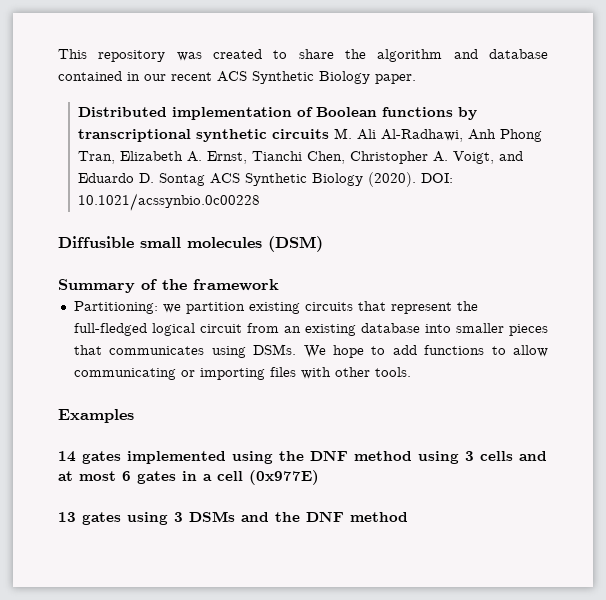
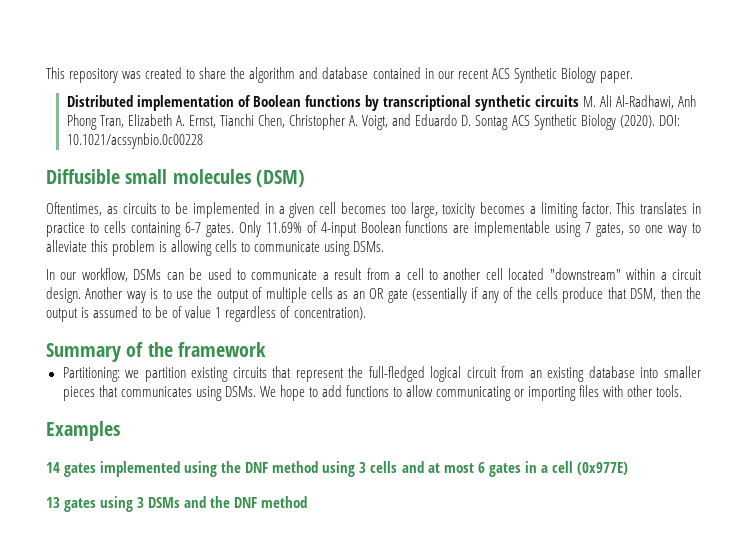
+ Oftentimes, as circuits to be implemented in a given cell becomes too large, toxicity becomes a limiting factor. This translates in practice to cells containing 6-7 gates. Only 11.69% of 4-input Boolean functions are implementable using 7 gates, so one way to alleviate this problem is allowing cells to communicate using DSMs.
+ In our workflow, DSMs can be used to communicate a result from a cell to another cell located "downstream" within a circuit design. Another way is to use the output of multiple cells as an OR gate (essentially if any of the cells produce that DSM, then the output is assumed to be of value 1 regardless of concentration).

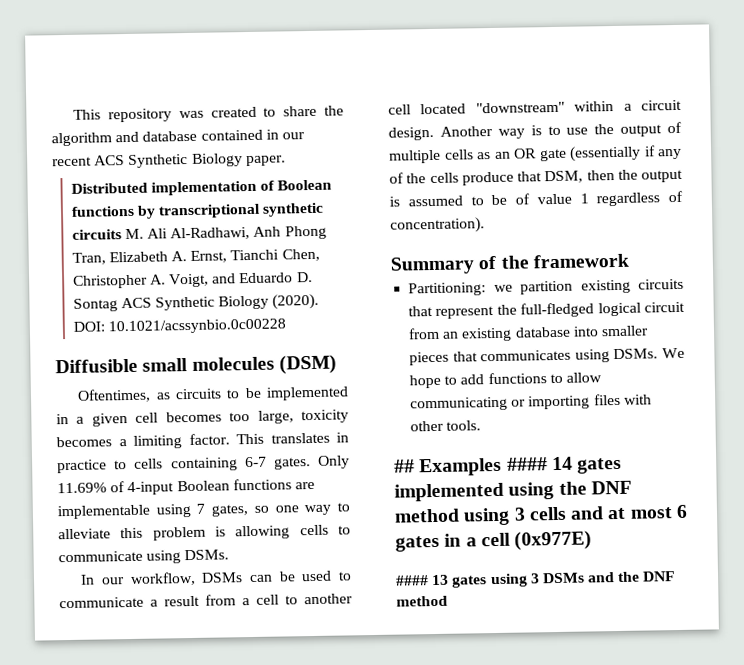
- Examples
- 14 gates implemented using the DNF method using 3 cells and at most 6 gates in a cell (0x977E)
+ ## Examples #### 14 gates implemented using the DNF method using 3 cells and at most 6 gates in a cell (0x977E)
- 13 gates using 3 DSMs and the DNF method
+ #### 13 gates using 3 DSMs and the DNF method

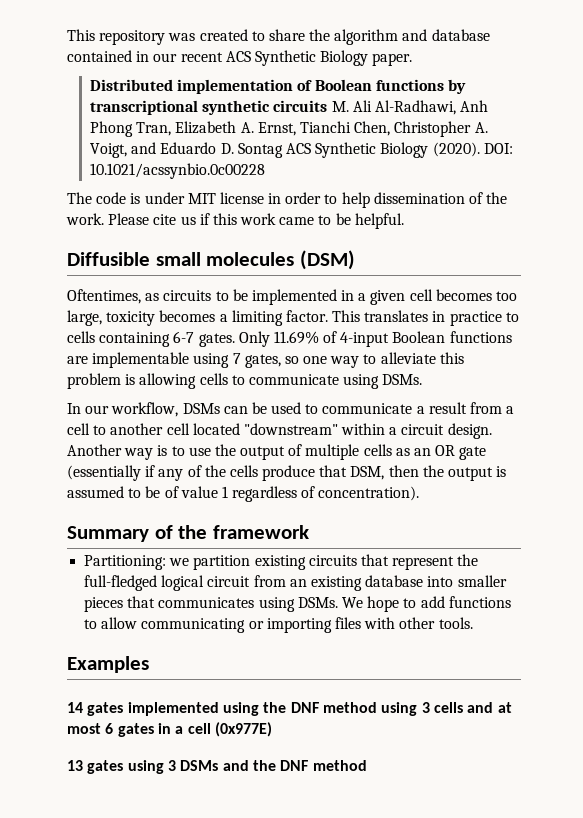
+ The code is under MIT license in order to help dissemination of the work. Please cite us if this work came to be helpful.
- ## Examples #### 14 gates implemented using the DNF method using 3 cells and at most 6 gates in a cell (0x977E)
+ Examples
+ 14 gates implemented using the DNF method using 3 cells and at most 6 gates in a cell (0x977E)
- #### 13 gates using 3 DSMs and the DNF method
+ 13 gates using 3 DSMs and the DNF method

